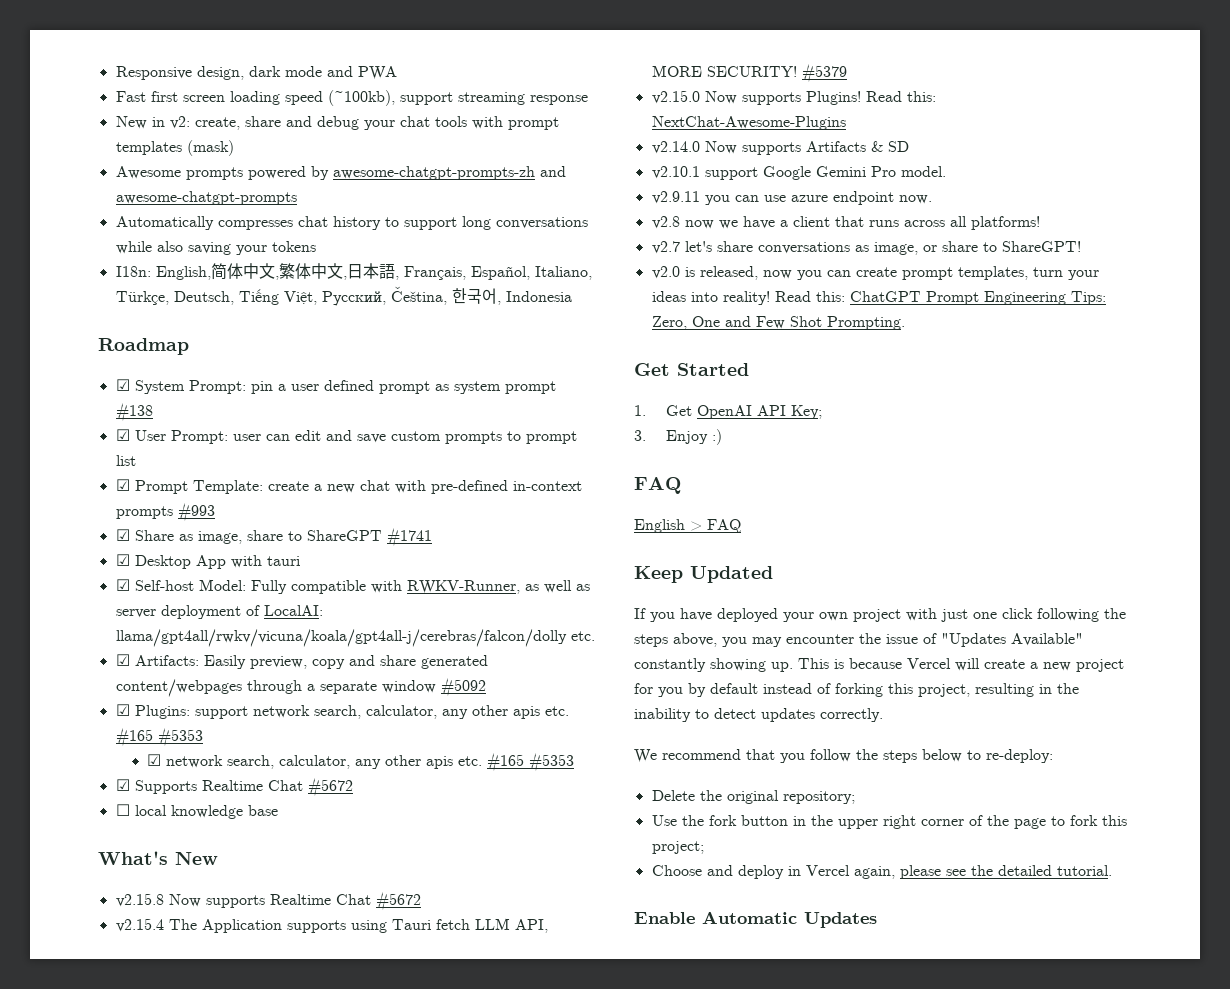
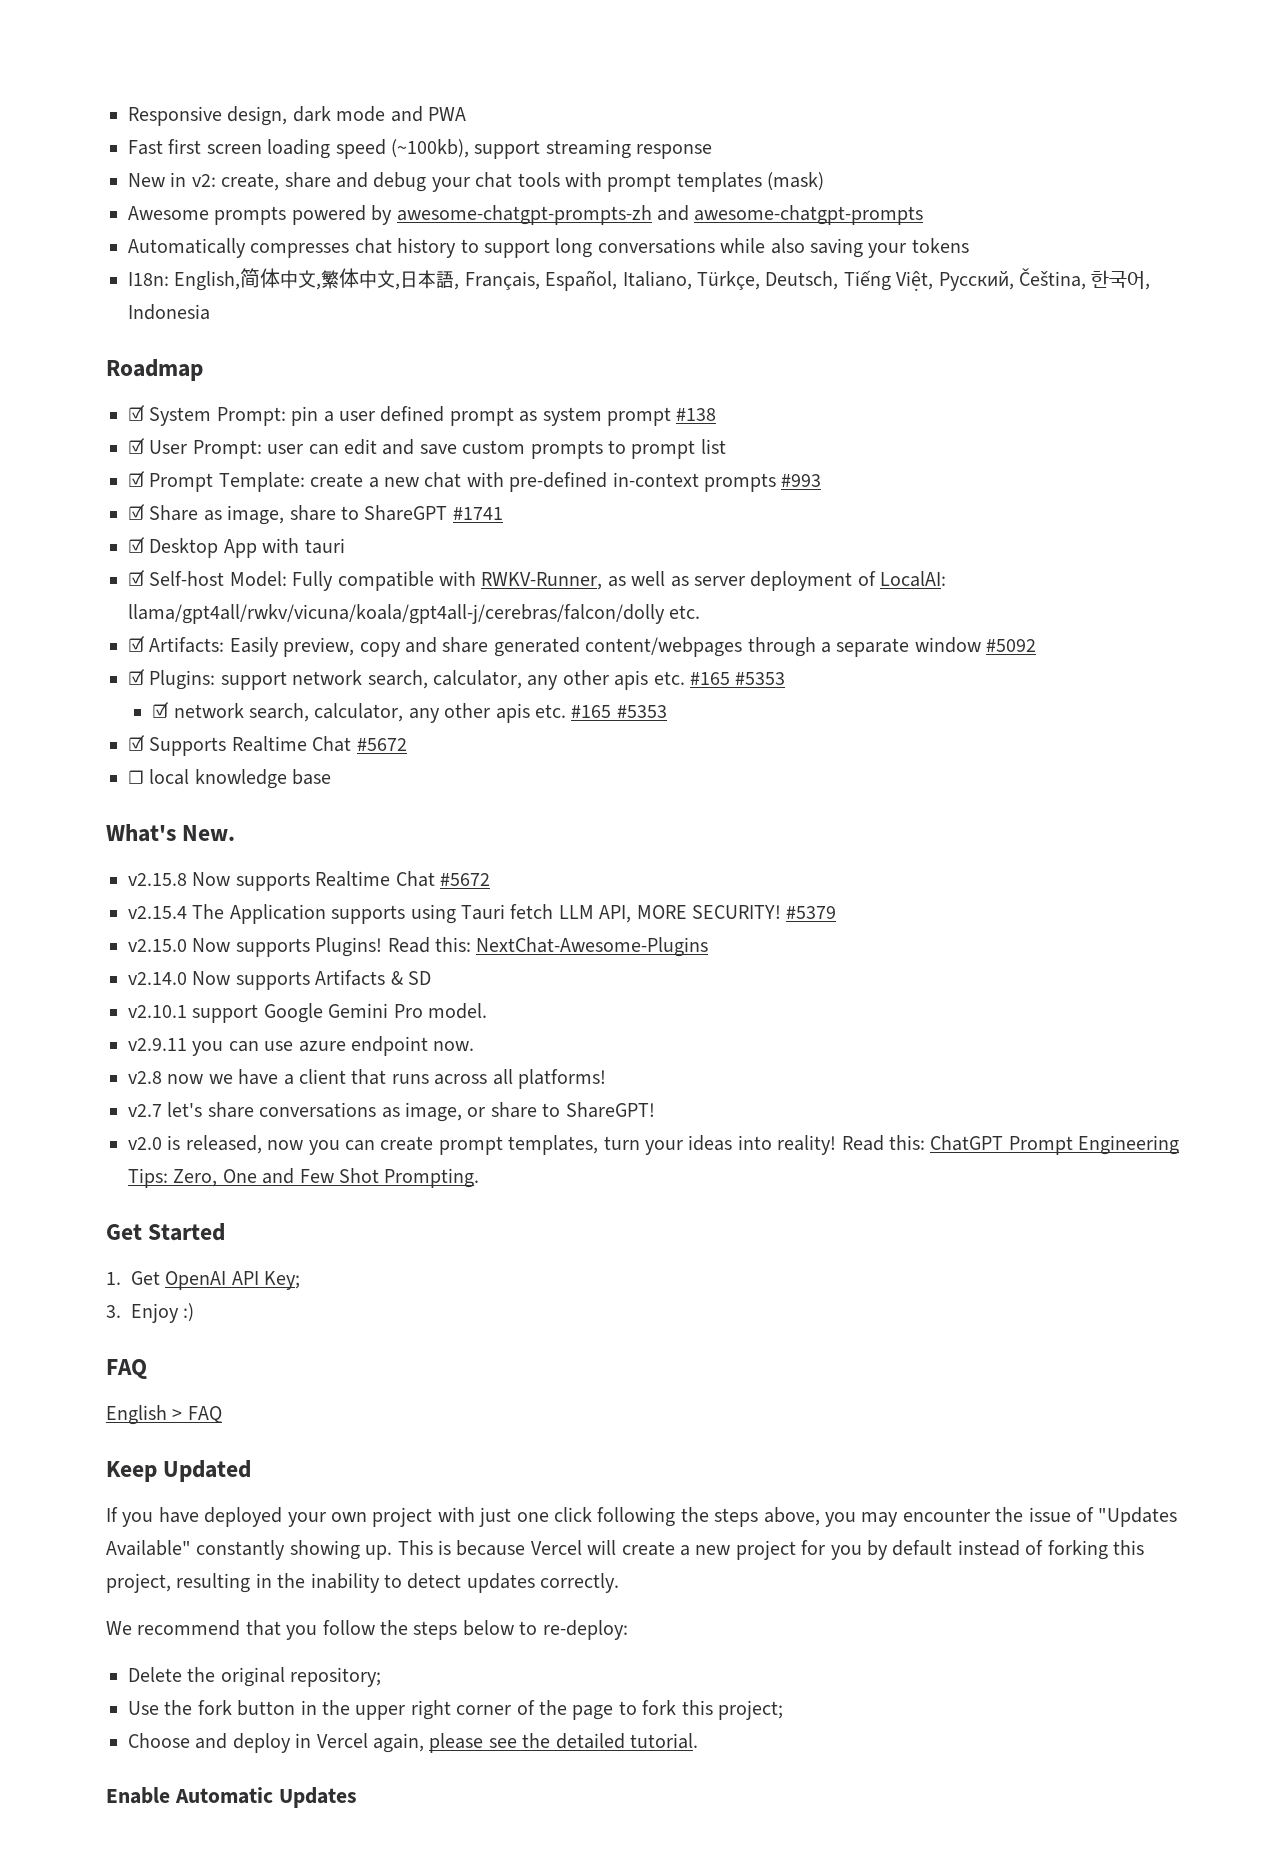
- What's New
+ What's New.

